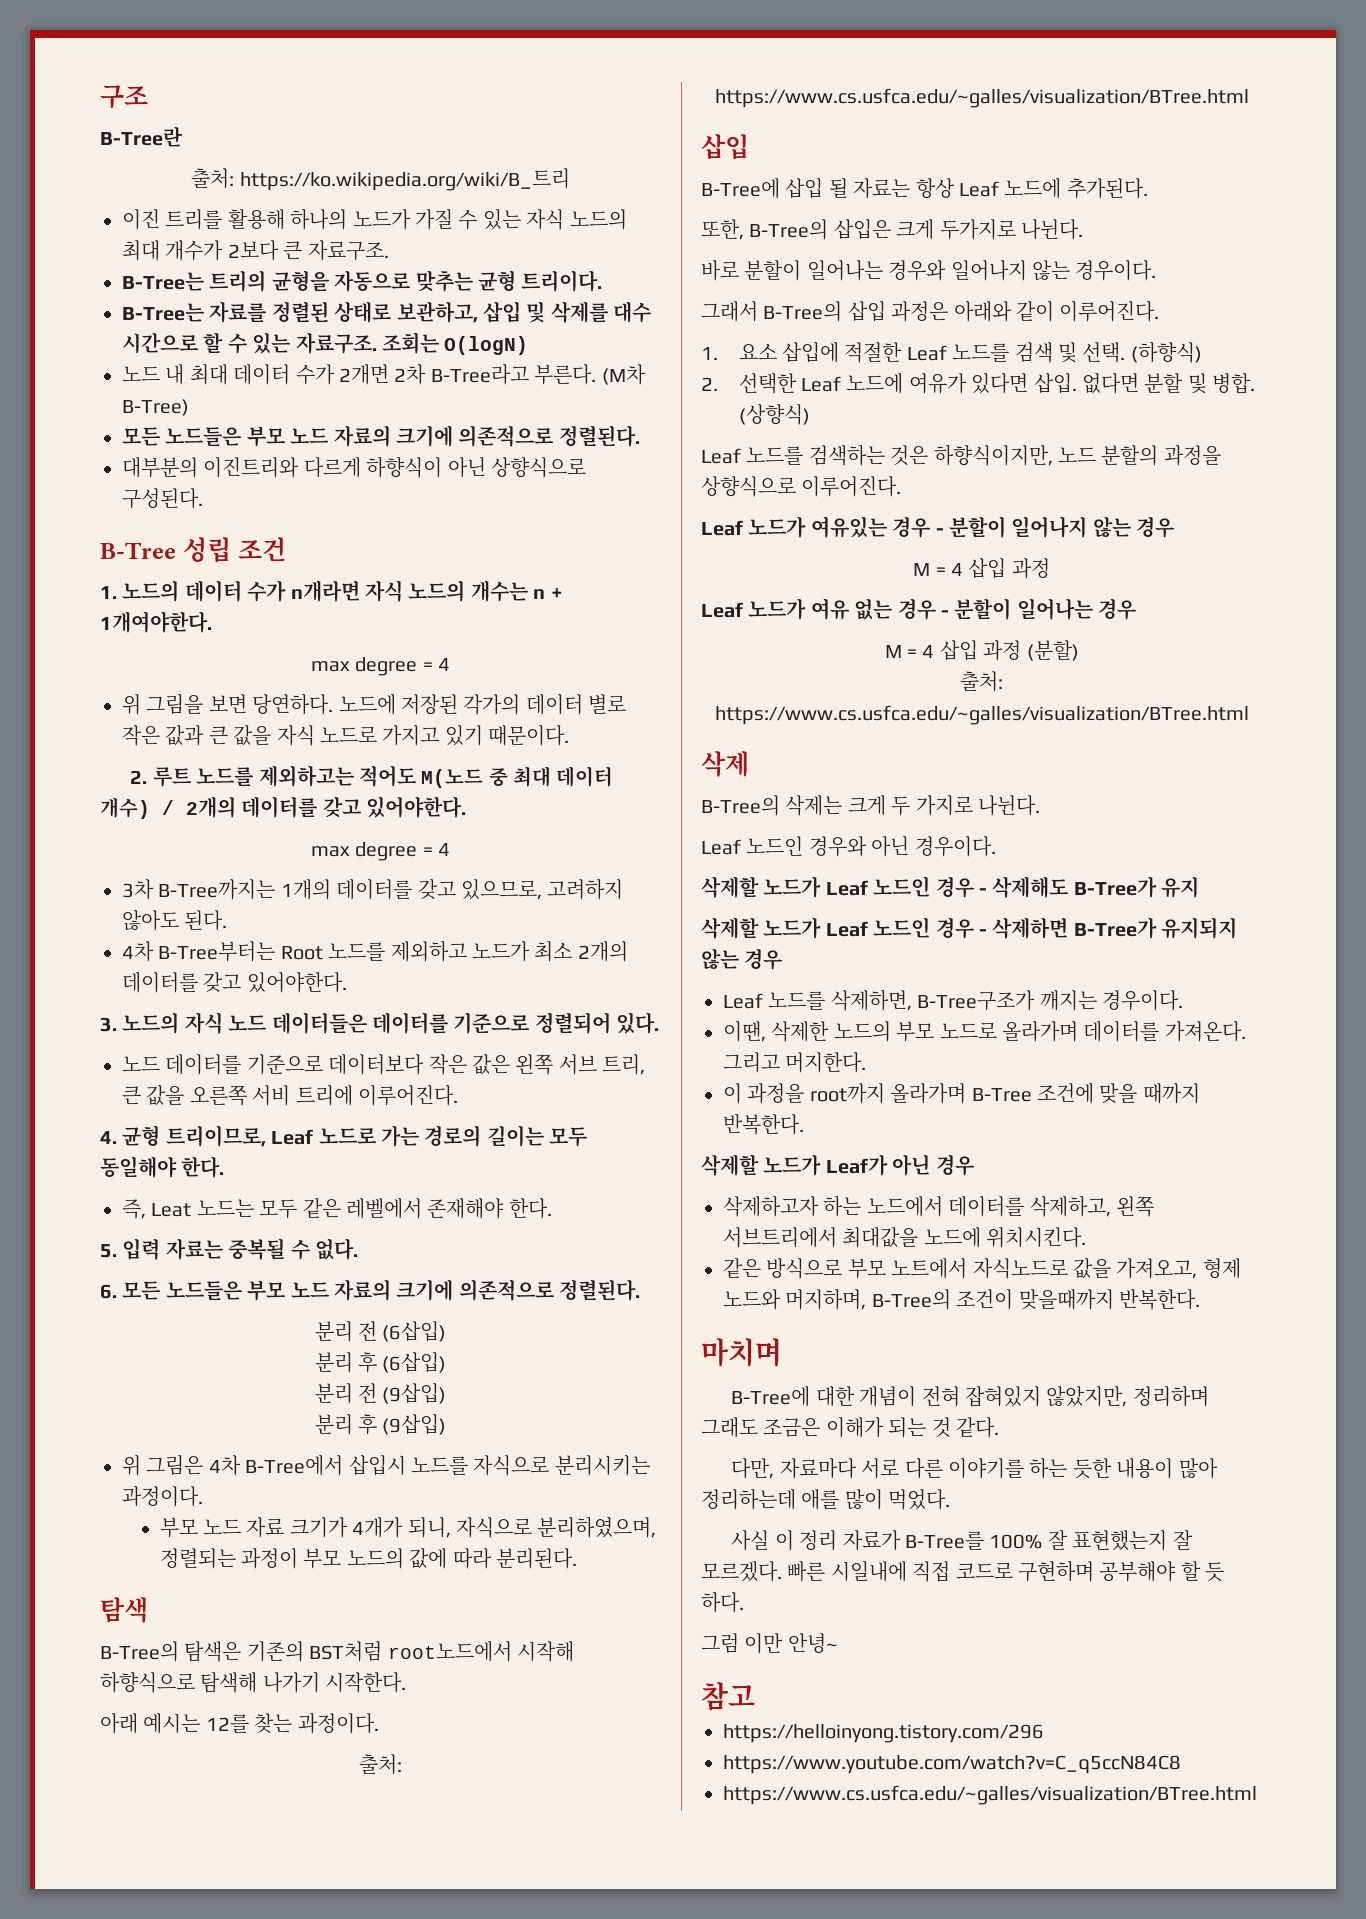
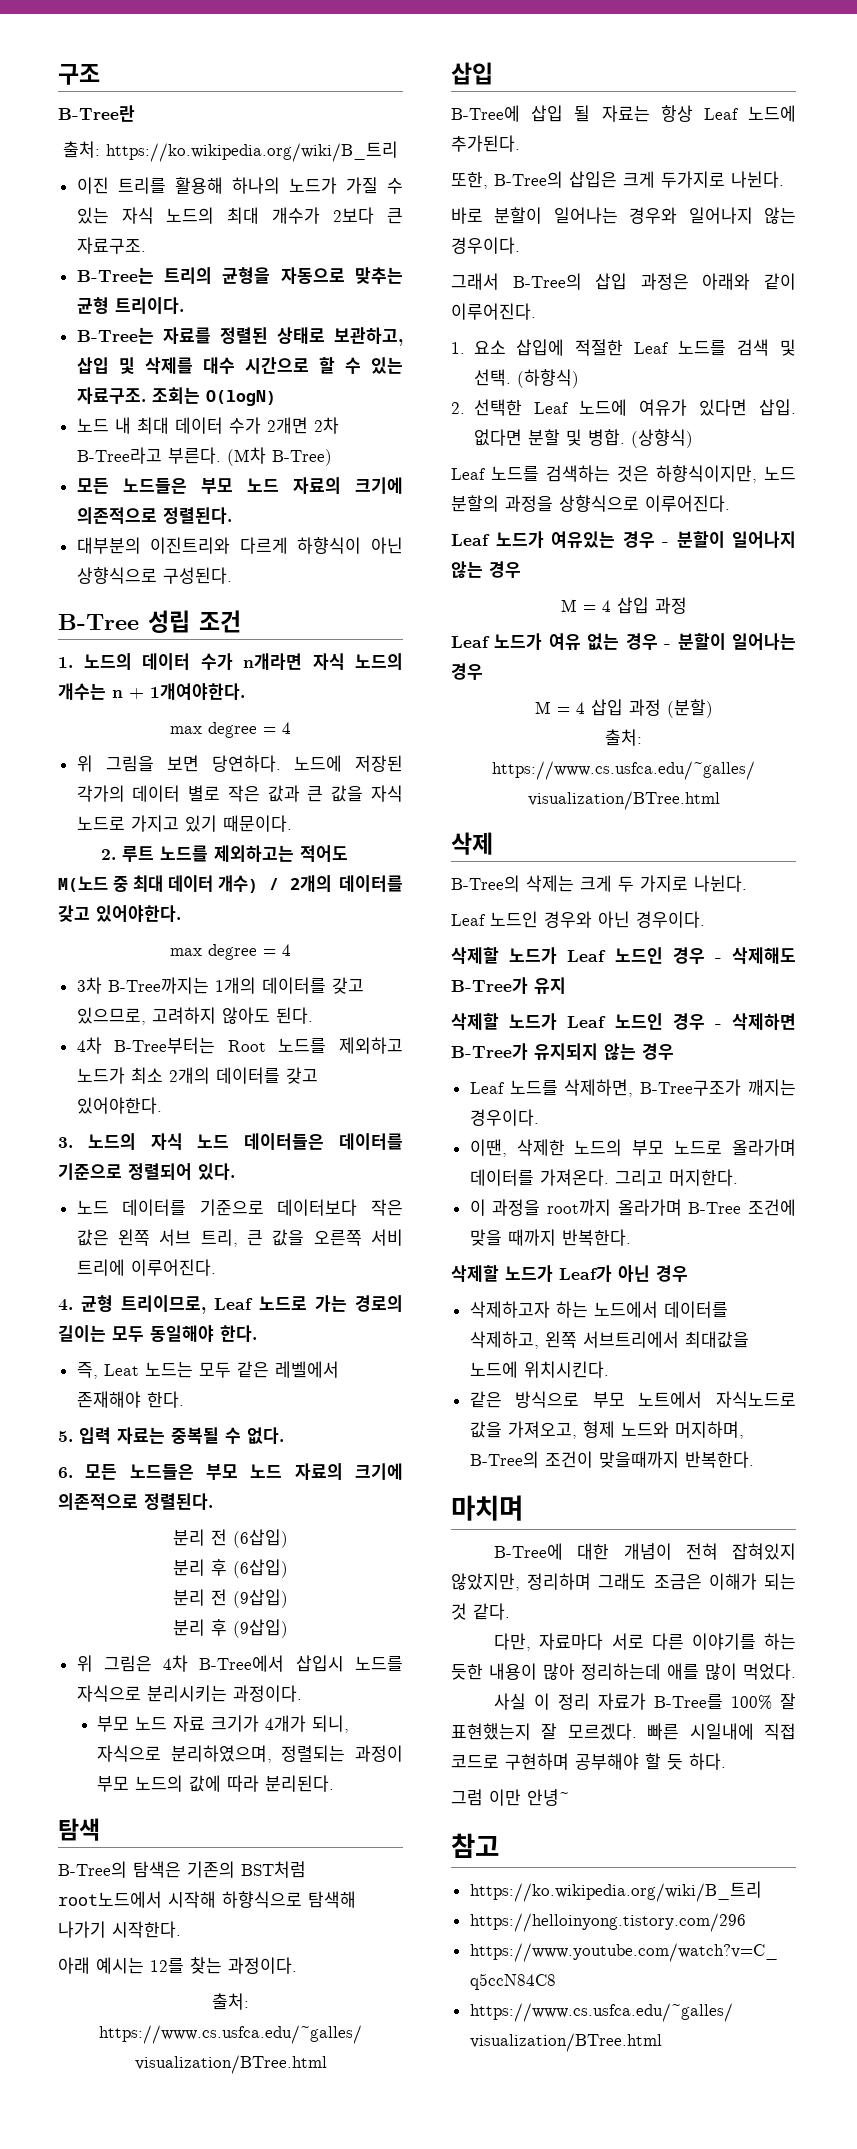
  참고
+ https://ko.wikipedia.org/wiki/B_트리

